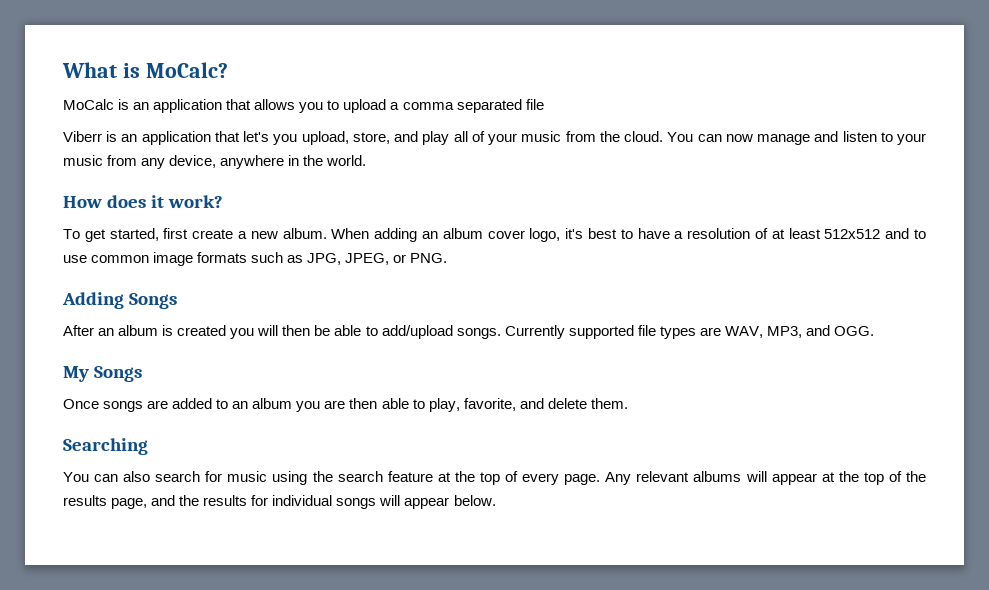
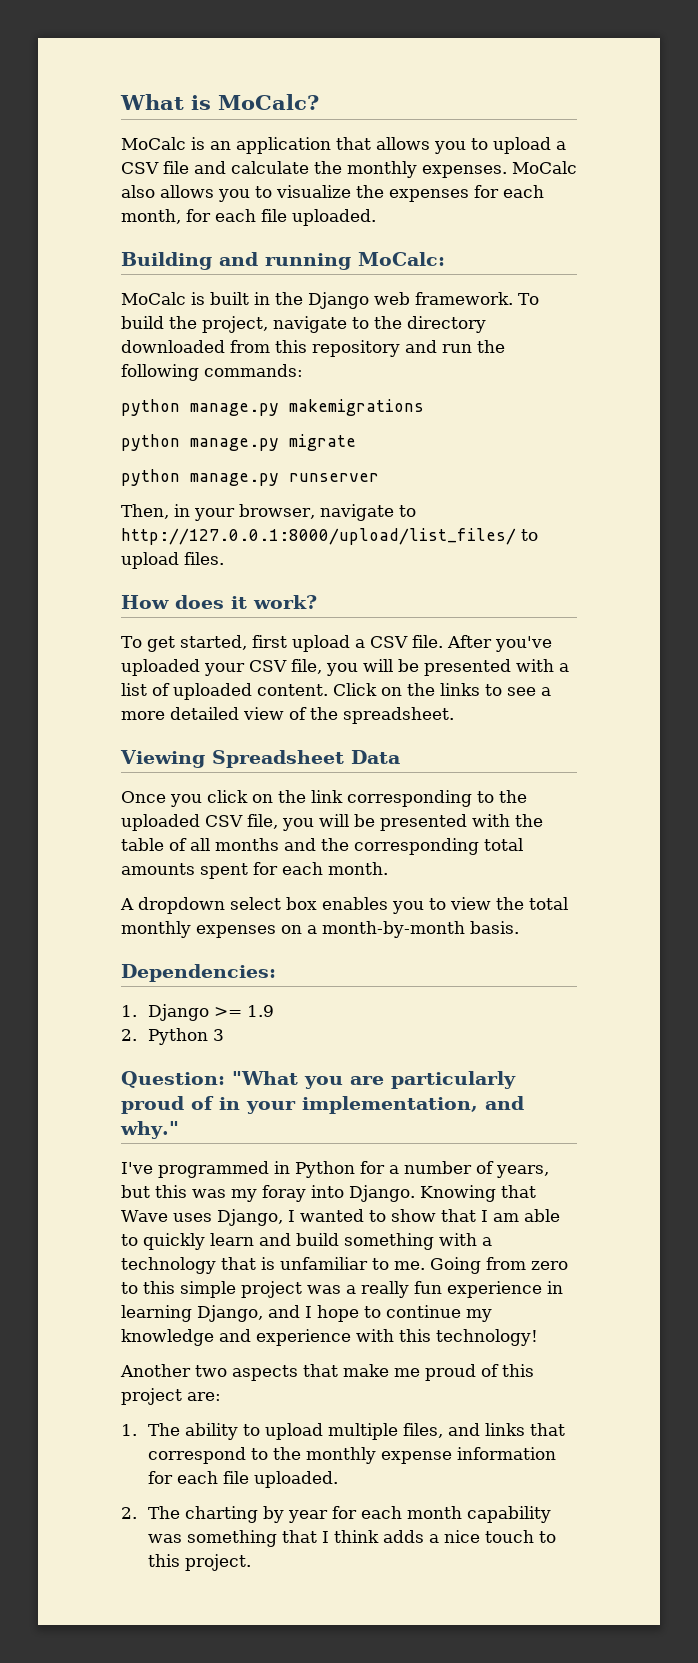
- MoCalc is an application that allows you to upload a comma separated file
- Viberr is an application that let's you upload, store, and play all of your music from the cloud. You can now manage and listen to your music from any device, anywhere in the world.
+ MoCalc is an application that allows you to upload a CSV file and calculate the monthly expenses. MoCalc also allows you to visualize the expenses for each month, for each file uploaded.
+ Building and running MoCalc:
+ MoCalc is built in the Django web framework. To build the project, navigate to the directory downloaded from this repository and run the following commands:
+ python manage.py makemigrations
+ python manage.py migrate
+ python manage.py runserver
+ Then, in your browser, navigate to http://127.0.0.1:8000/upload/list_files/ to upload files.
- To get started, first create a new album. When adding an album cover logo, it's best to have a resolution of at least 512x512 and to use common image formats such as JPG, JPEG, or PNG.
- Adding Songs
- After an album is created you will then be able to add/upload songs. Currently supported file types are WAV, MP3, and OGG.
- My Songs
- Once songs are added to an album you are then able to play, favorite, and delete them.
- Searching
- You can also search for music using the search feature at the top of every page. Any relevant albums will appear at the top of the results page, and the results for individual songs will appear below.
+ To get started, first upload a CSV file. After you've uploaded your CSV file, you will be presented with a list of uploaded content. Click on the links to see a more detailed view of the spreadsheet.
+ Viewing Spreadsheet Data
+ Once you click on the link corresponding to the uploaded CSV file, you will be presented with the table of all months and the corresponding total amounts spent for each month.
+ A dropdown select box enables you to view the total monthly expenses on a month-by-month basis.
+ Dependencies:
+ 1. Django >= 1.9
+ 2. Python 3
+ Question: "What you are particularly proud of in your implementation, and why."
+ I've programmed in Python for a number of years, but this was my foray into Django. Knowing that Wave uses Django, I wanted to show that I am able to quickly learn and build something with a technology that is unfamiliar to me. Going from zero to this simple project was a really fun experience in learning Django, and I hope to continue my knowledge and experience with this technology!
+ Another two aspects that make me proud of this project are:
+ 1. The ability to upload multiple files, and links that correspond to the monthly expense information for each file uploaded.
+ 2. The charting by year for each month capability was something that I think adds a nice touch to this project.

